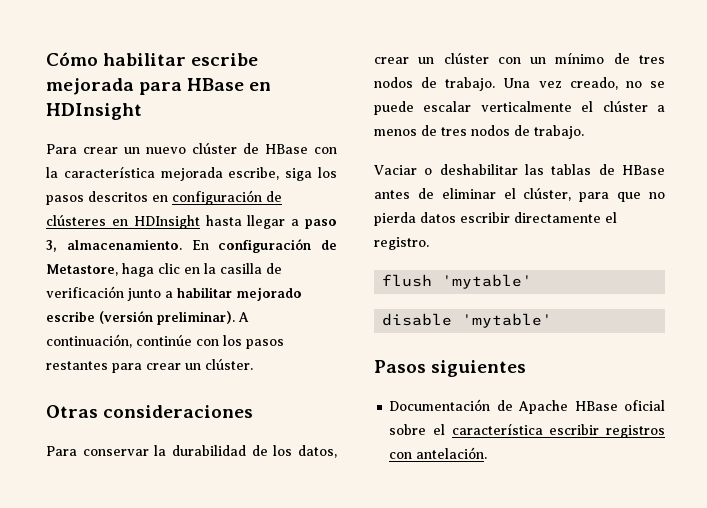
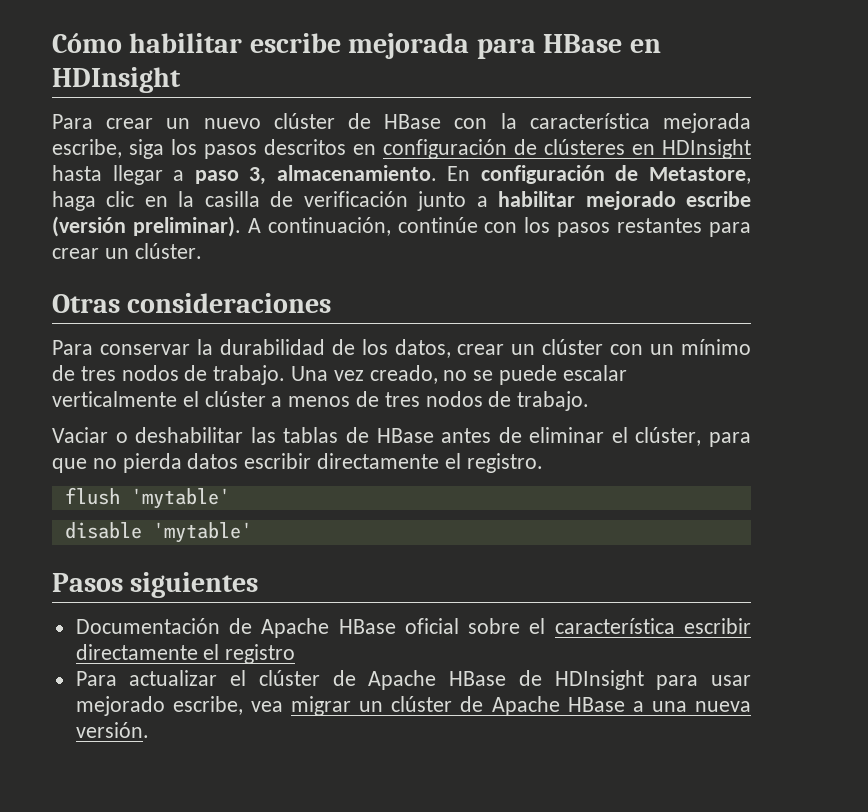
- Documentación de Apache HBase oficial sobre el característica escribir registros con antelación.
+ Documentación de Apache HBase oficial sobre el característica escribir directamente el registro
+ Para actualizar el clúster de Apache HBase de HDInsight para usar mejorado escribe, vea migrar un clúster de Apache HBase a una nueva versión.

